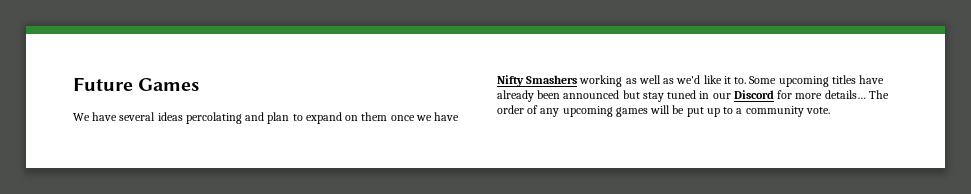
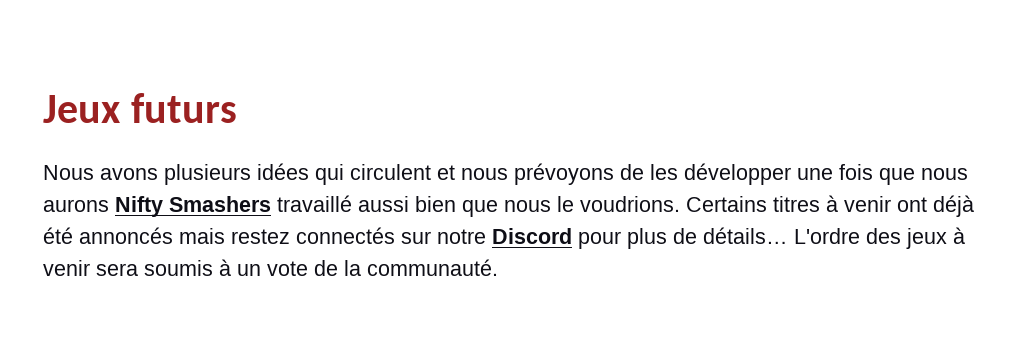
- Future Games
- We have several ideas percolating and plan to expand on them once we have Nifty Smashers working as well as we'd like it to. Some upcoming titles have already been announced but stay tuned in our Discord for more details… The order of any upcoming games will be put up to a community vote.
+ Jeux futurs
+ Nous avons plusieurs idées qui circulent et nous prévoyons de les développer une fois que nous aurons Nifty Smashers travaillé aussi bien que nous le voudrions. Certains titres à venir ont déjà été annoncés mais restez connectés sur notre Discord pour plus de détails… L'ordre des jeux à venir sera soumis à un vote de la communauté.

